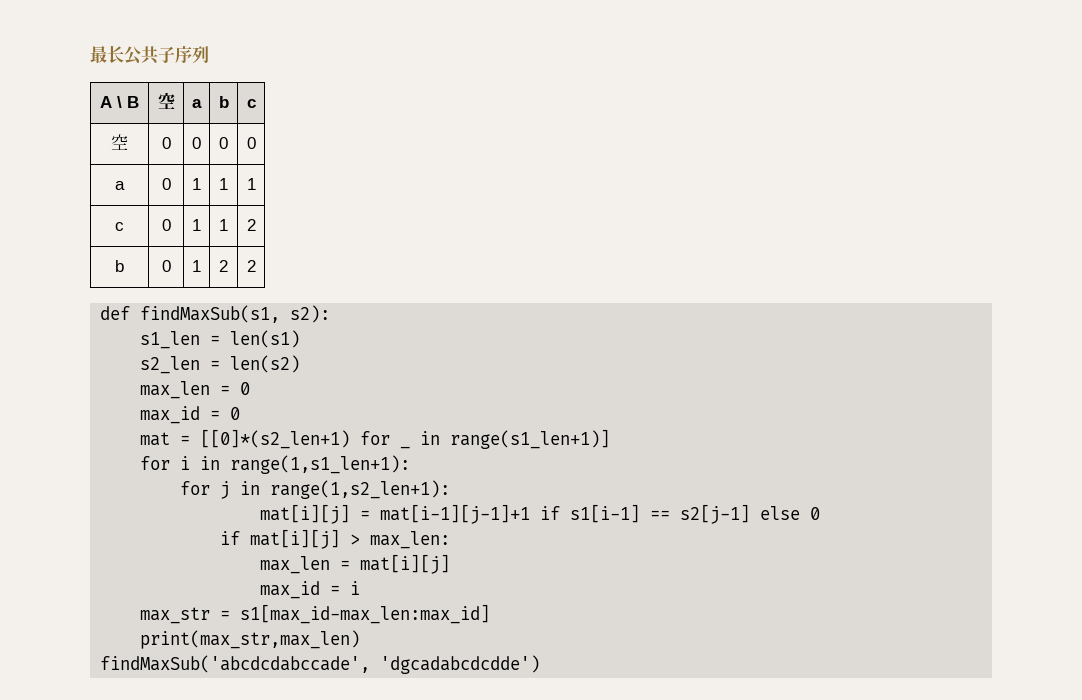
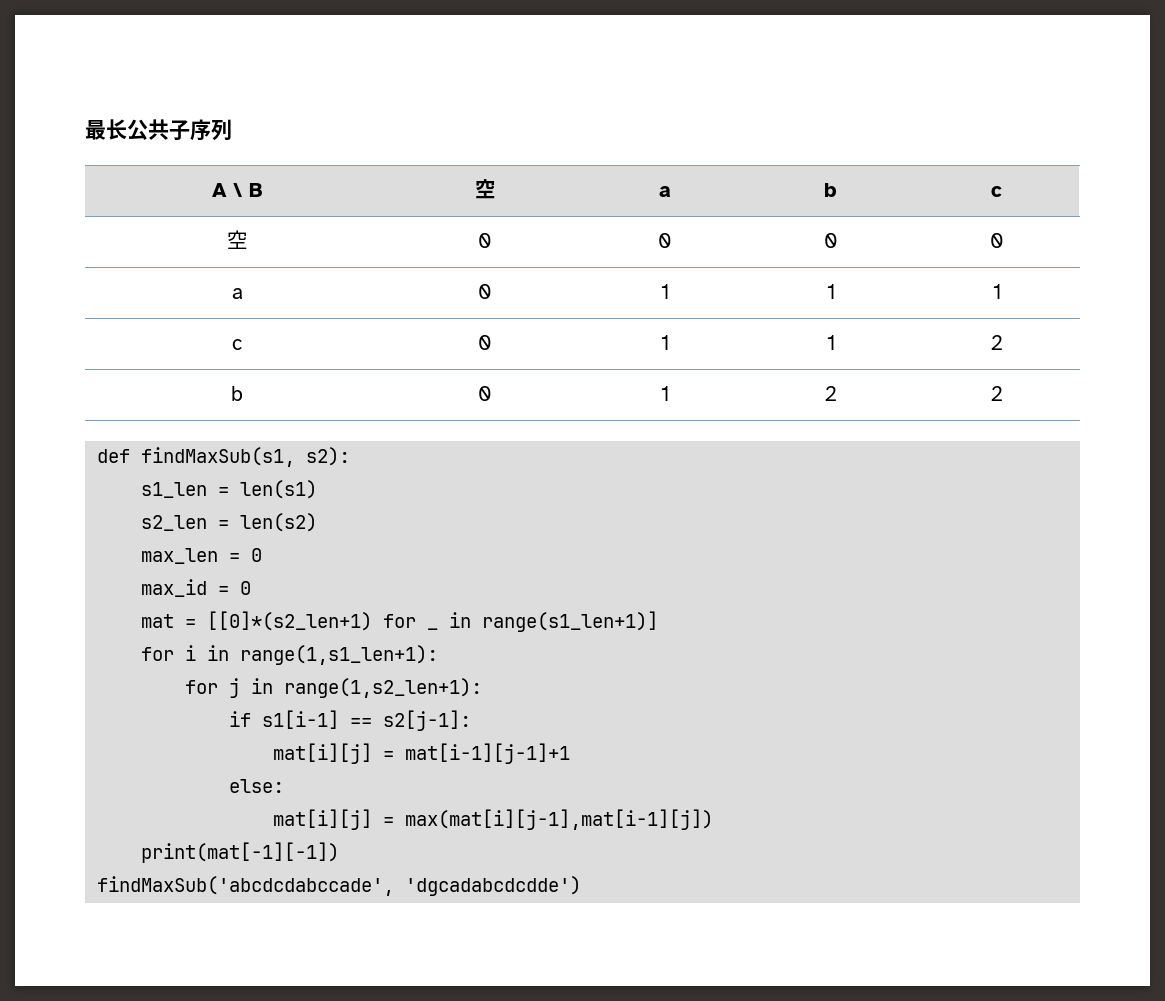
+ if s1[i-1] == s2[j-1]:
- mat[i][j] = mat[i-1][j-1]+1 if s1[i-1] == s2[j-1] else 0
- if mat[i][j] > max_len:
- max_len = mat[i][j]
- max_id = i
- max_str = s1[max_id-max_len:max_id]
- print(max_str,max_len)
+ mat[i][j] = mat[i-1][j-1]+1
+ else:
+ mat[i][j] = max(mat[i][j-1],mat[i-1][j])
+ print(mat[-1][-1])

